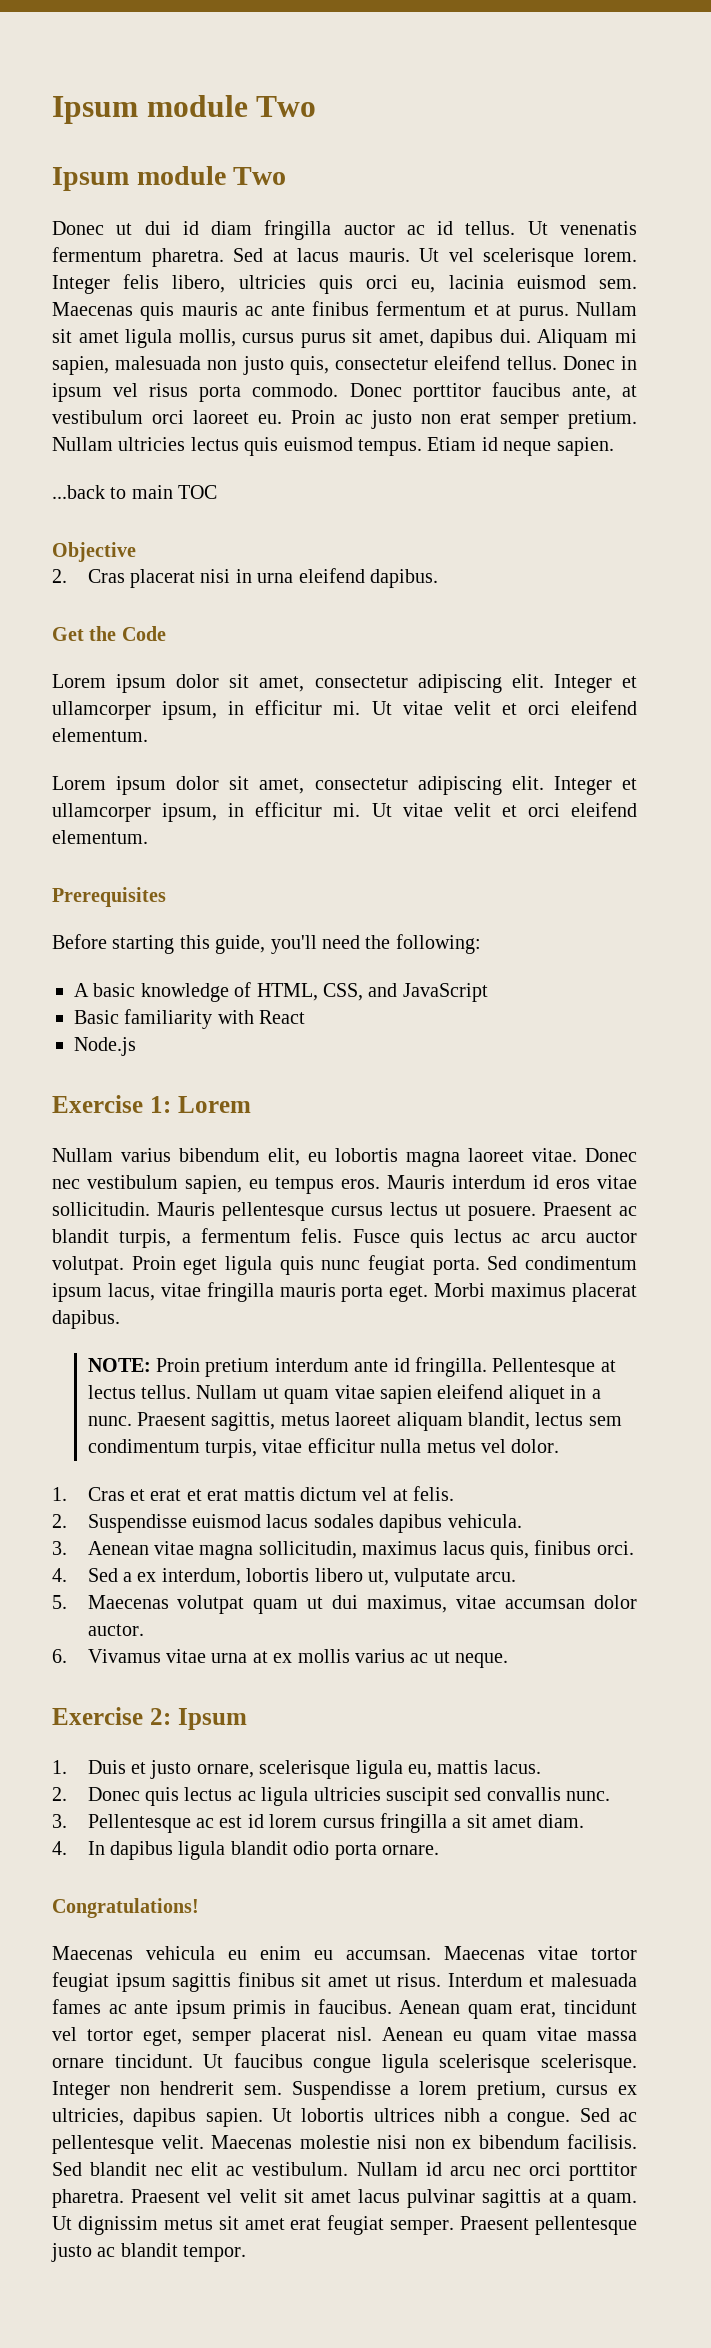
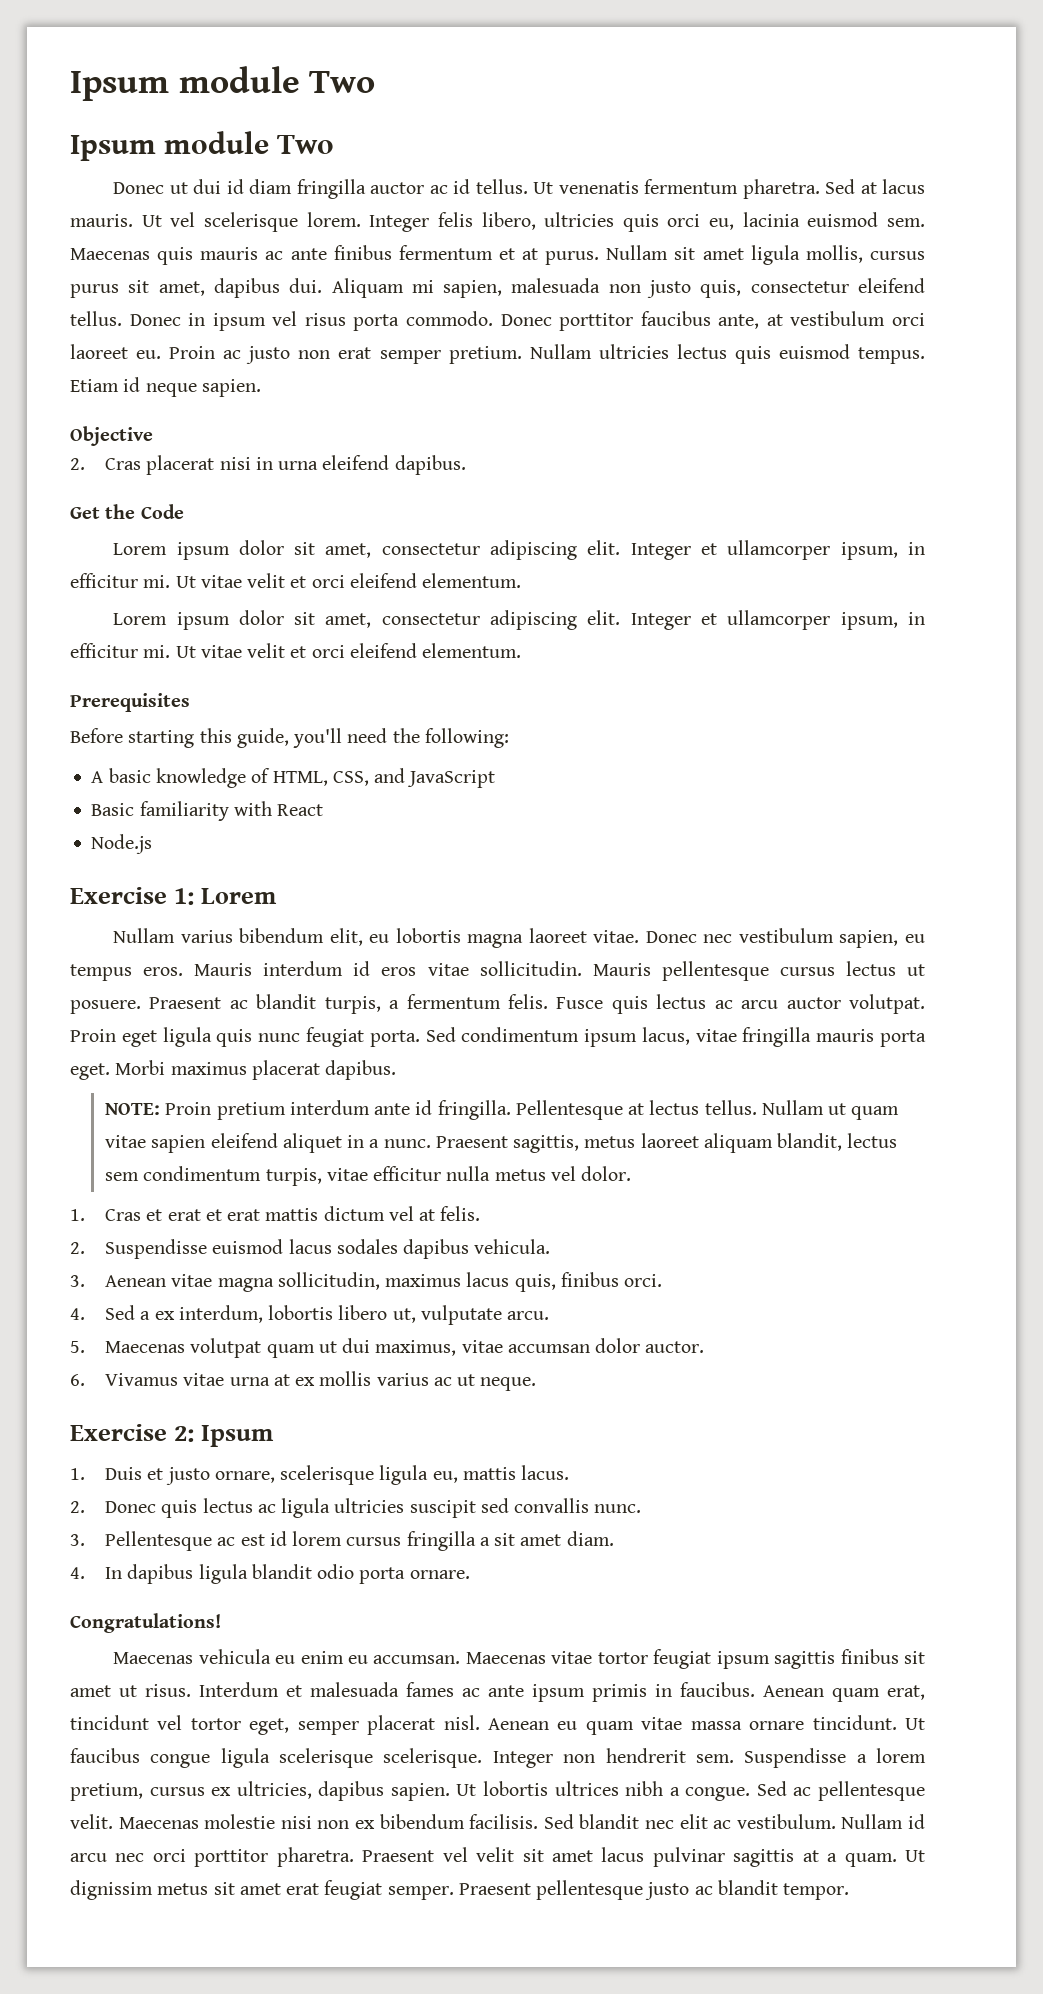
- ...back to main TOC

